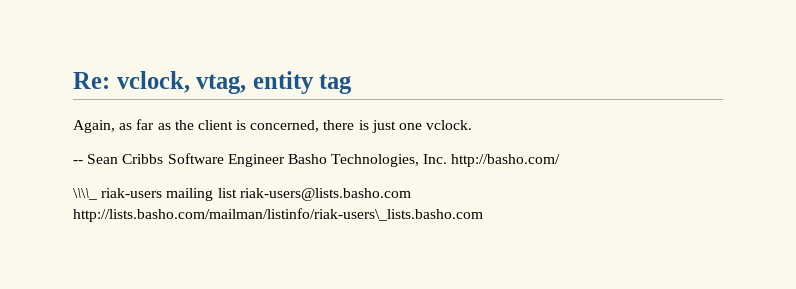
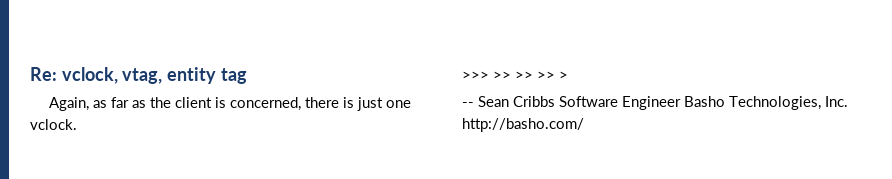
+ >>> >> >> >> >
- \\\\_ riak-users mailing list riak-users@lists.basho.com http://lists.basho.com/mailman/listinfo/riak-users\_lists.basho.com

